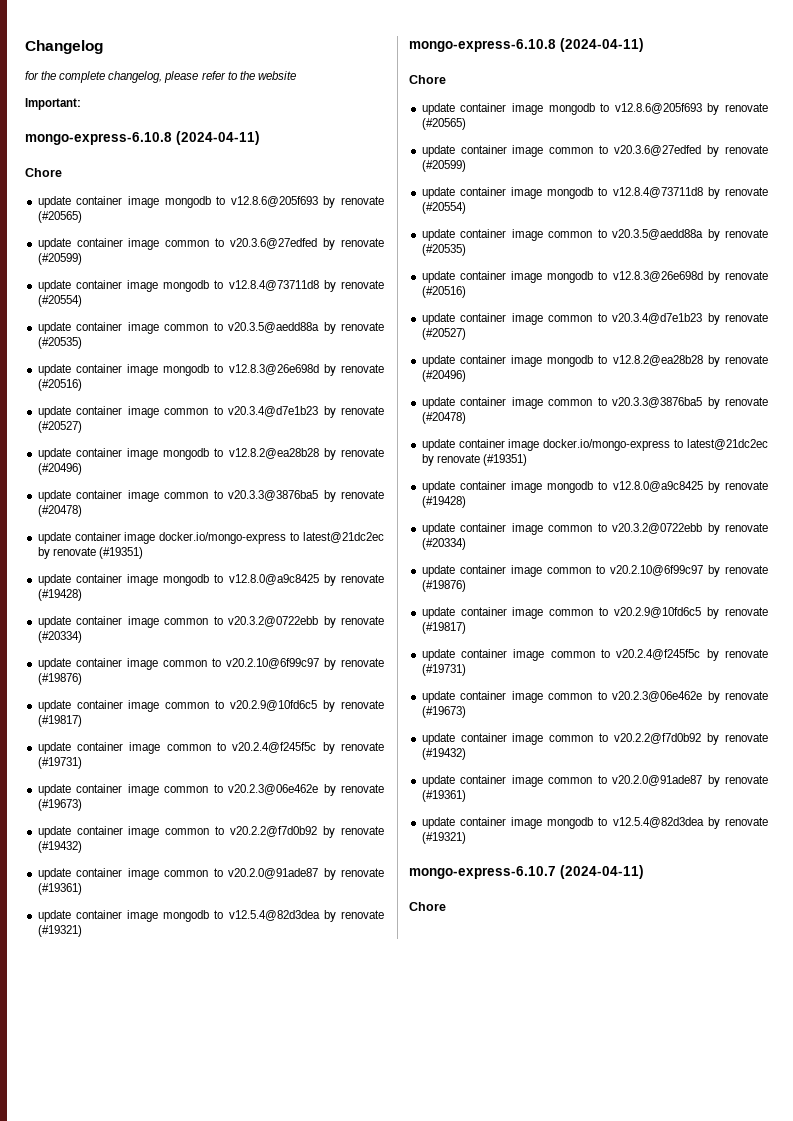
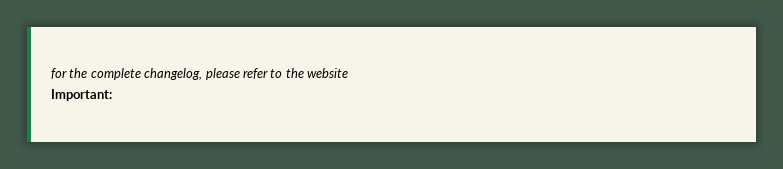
- Changelog
  Important:
- mongo-express-6.10.8 (2024-04-11)
- Chore
- update container image mongodb to v12.8.6@205f693 by renovate (#20565)
- update container image common to v20.3.6@27edfed by renovate (#20599)
- update container image mongodb to v12.8.4@73711d8 by renovate (#20554)
- update container image common to v20.3.5@aedd88a by renovate (#20535)
- update container image mongodb to v12.8.3@26e698d by renovate (#20516)
- update container image common to v20.3.4@d7e1b23 by renovate (#20527)
- update container image mongodb to v12.8.2@ea28b28 by renovate (#20496)
- update container image common to v20.3.3@3876ba5 by renovate (#20478)
- update container image docker.io/mongo-express to latest@21dc2ec by renovate (#19351)
- update container image mongodb to v12.8.0@a9c8425 by renovate (#19428)
- update container image common to v20.3.2@0722ebb by renovate (#20334)
- update container image common to v20.2.10@6f99c97 by renovate (#19876)
- update container image common to v20.2.9@10fd6c5 by renovate (#19817)
- update container image common to v20.2.4@f245f5c by renovate (#19731)
- update container image common to v20.2.3@06e462e by renovate (#19673)
- update container image common to v20.2.2@f7d0b92 by renovate (#19432)
- update container image common to v20.2.0@91ade87 by renovate (#19361)
- update container image mongodb to v12.5.4@82d3dea by renovate (#19321)
- mongo-express-6.10.8 (2024-04-11)
- Chore
- update container image mongodb to v12.8.6@205f693 by renovate (#20565)
- update container image common to v20.3.6@27edfed by renovate (#20599)
- update container image mongodb to v12.8.4@73711d8 by renovate (#20554)
- update container image common to v20.3.5@aedd88a by renovate (#20535)
- update container image mongodb to v12.8.3@26e698d by renovate (#20516)
- update container image common to v20.3.4@d7e1b23 by renovate (#20527)
- update container image mongodb to v12.8.2@ea28b28 by renovate (#20496)
- update container image common to v20.3.3@3876ba5 by renovate (#20478)
- update container image docker.io/mongo-express to latest@21dc2ec by renovate (#19351)
- update container image mongodb to v12.8.0@a9c8425 by renovate (#19428)
- update container image common to v20.3.2@0722ebb by renovate (#20334)
- update container image common to v20.2.10@6f99c97 by renovate (#19876)
- update container image common to v20.2.9@10fd6c5 by renovate (#19817)
- update container image common to v20.2.4@f245f5c by renovate (#19731)
- update container image common to v20.2.3@06e462e by renovate (#19673)
- update container image common to v20.2.2@f7d0b92 by renovate (#19432)
- update container image common to v20.2.0@91ade87 by renovate (#19361)
- update container image mongodb to v12.5.4@82d3dea by renovate (#19321)
- mongo-express-6.10.7 (2024-04-11)
- Chore

